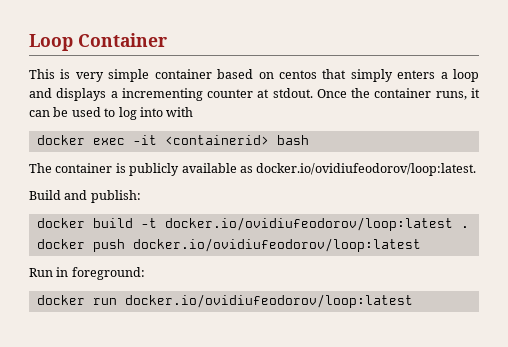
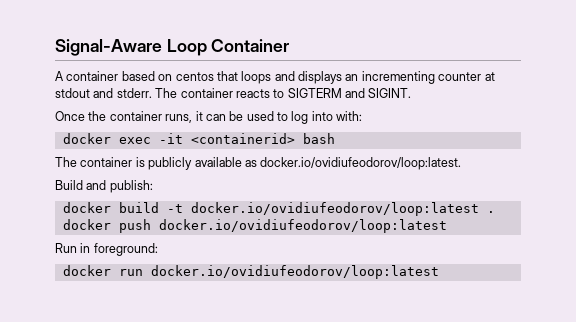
- Loop Container
+ Signal-Aware Loop Container
- This is very simple container based on centos that simply enters a loop and displays a incrementing counter at stdout. Once the container runs, it can be used to log into with
+ A container based on centos that loops and displays an incrementing counter at stdout and stderr. The container reacts to SIGTERM and SIGINT.
+ Once the container runs, it can be used to log into with:

